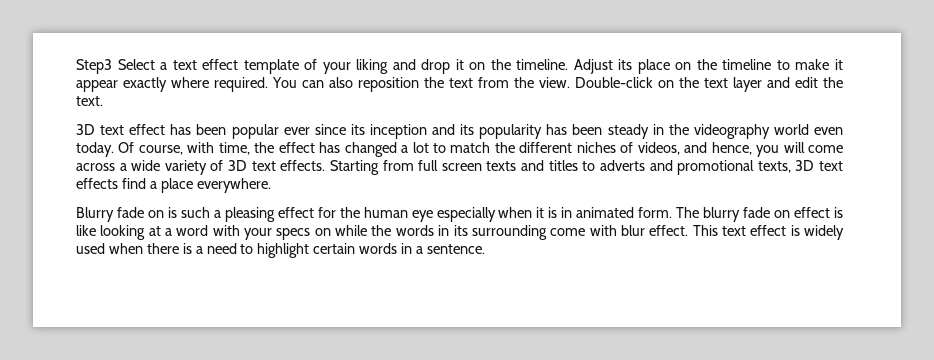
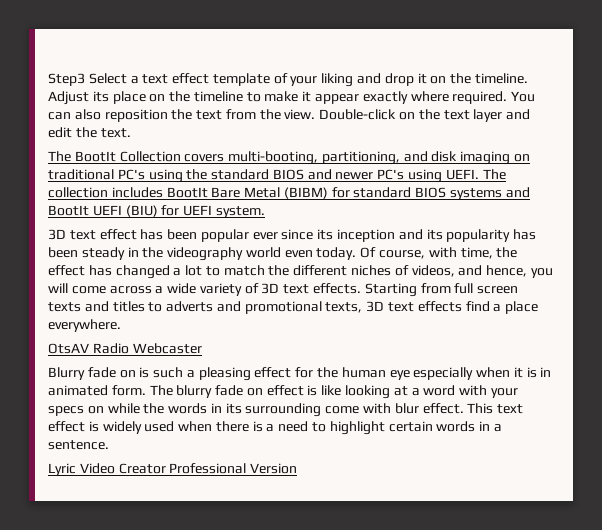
+ The BootIt Collection covers multi-booting, partitioning, and disk imaging on traditional PC's using the standard BIOS and newer PC's using UEFI. The collection includes BootIt Bare Metal (BIBM) for standard BIOS systems and BootIt UEFI (BIU) for UEFI system.
+ OtsAV Radio Webcaster
+ Lyric Video Creator Professional Version

